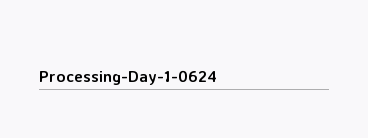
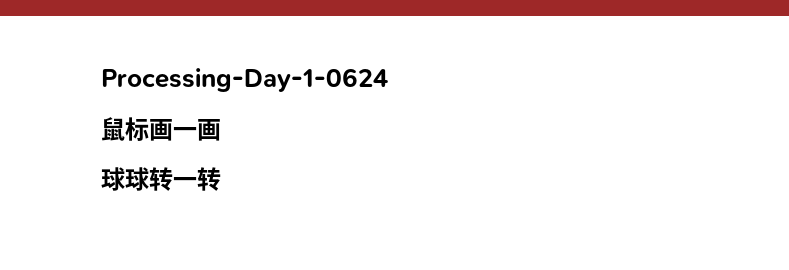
+ 鼠标画一画
+ 球球转一转

